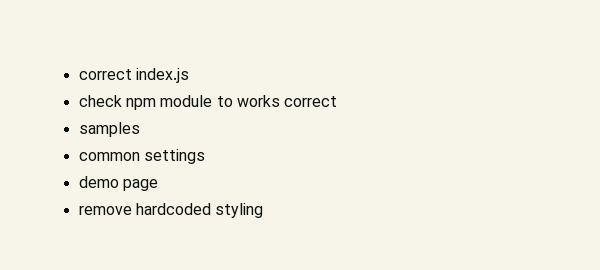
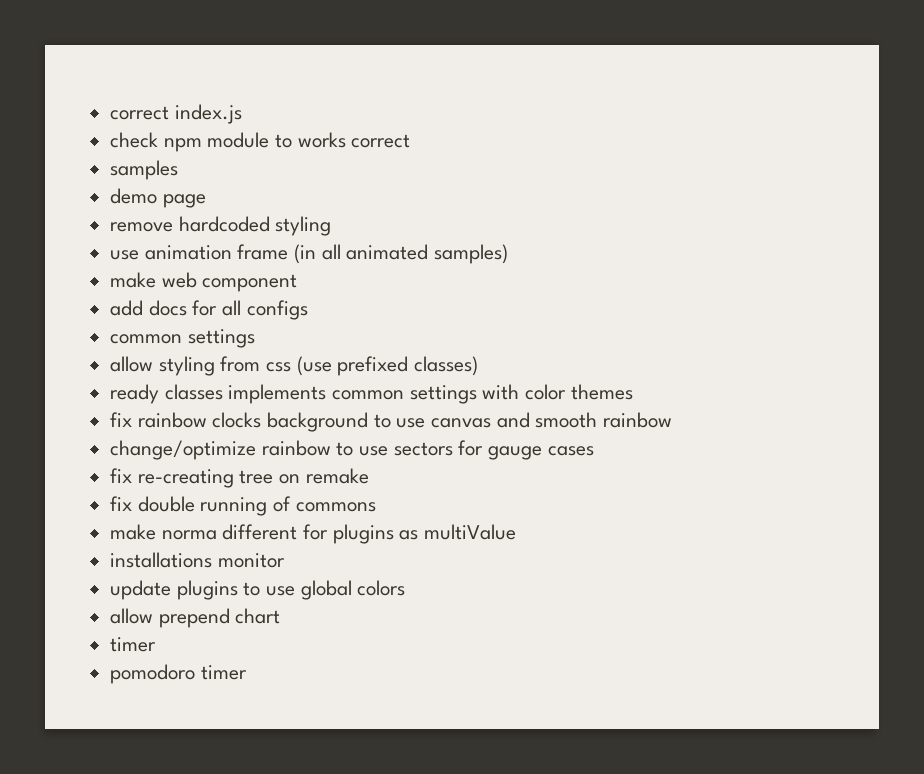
- common settings
+ use animation frame (in all animated samples)
+ make web component
+ add docs for all configs
+ common settings
+ allow styling from css (use prefixed classes)
+ ready classes implements common settings with color themes
+ fix rainbow clocks background to use canvas and smooth rainbow
+ change/optimize rainbow to use sectors for gauge cases
+ fix re-creating tree on remake
+ fix double running of commons
+ make norma different for plugins as multiValue
+ installations monitor
+ update plugins to use global colors
+ allow prepend chart
+ timer
+ pomodoro timer

